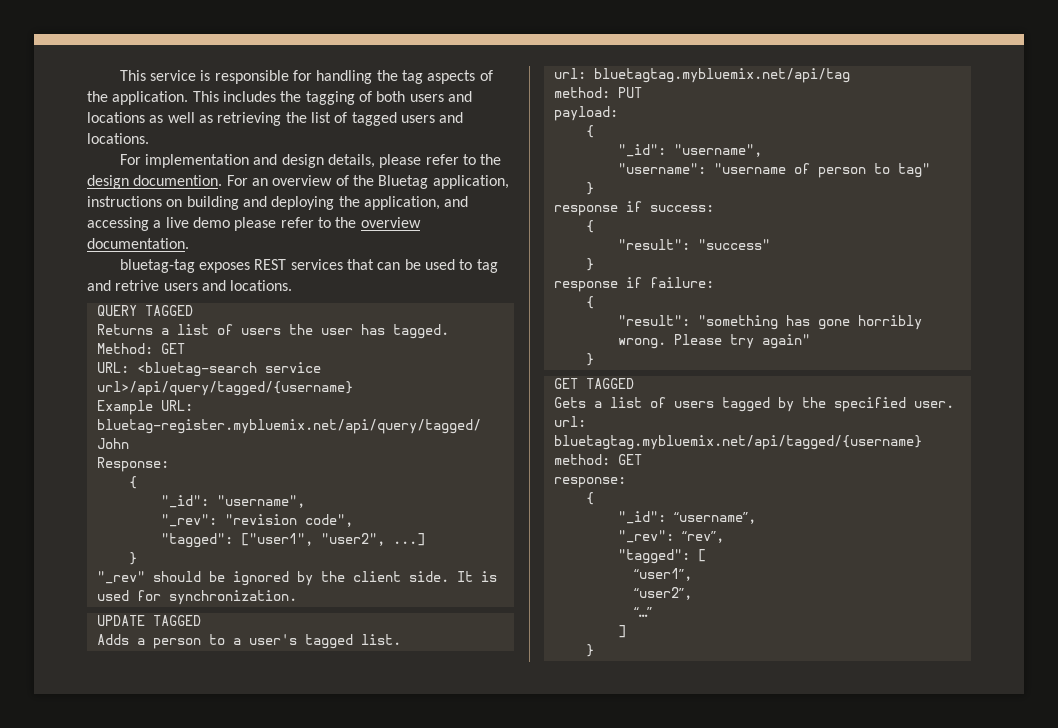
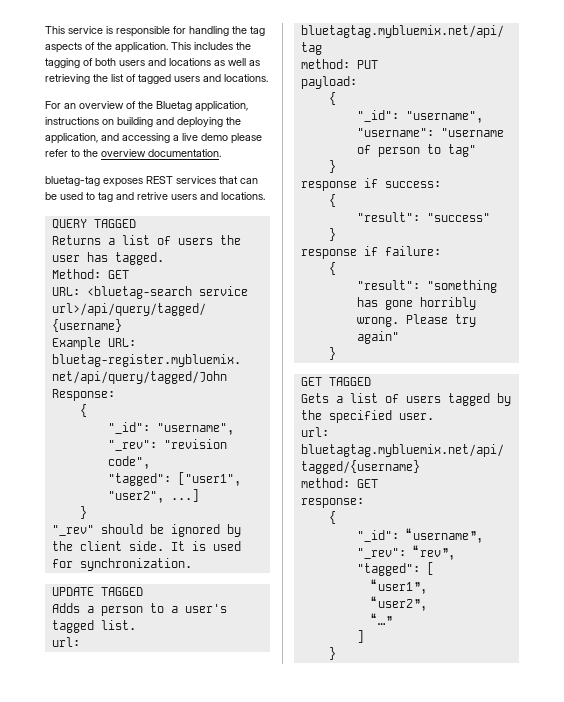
- For implementation and design details, please refer to the design documention. For an overview of the Bluetag application, instructions on building and deploying the application, and accessing a live demo please refer to the overview documentation.
+ For an overview of the Bluetag application, instructions on building and deploying the application, and accessing a live demo please refer to the overview documentation.

